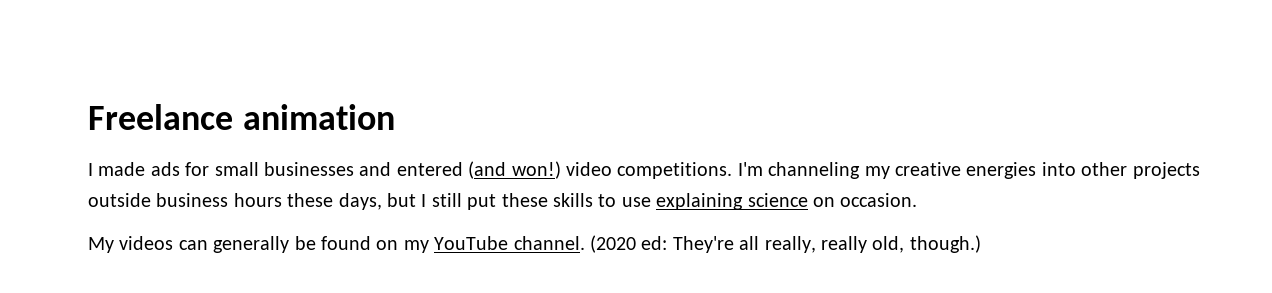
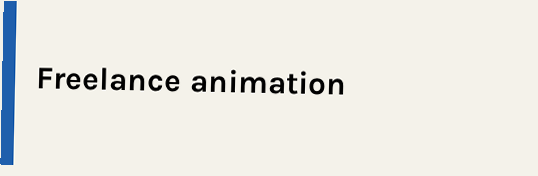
- I made ads for small businesses and entered (and won!) video competitions. I'm channeling my creative energies into other projects outside business hours these days, but I still put these skills to use explaining science on occasion.
- My videos can generally be found on my YouTube channel. (2020 ed: They're all really, really old, though.)

